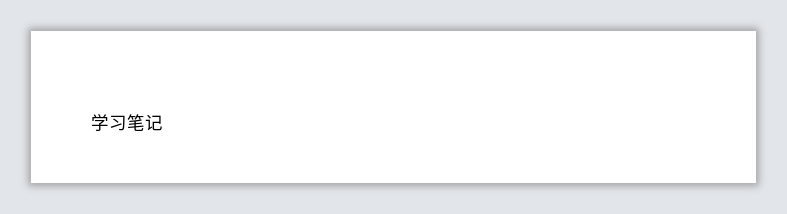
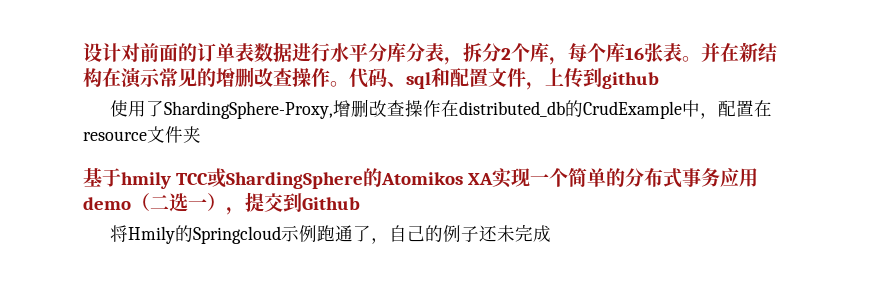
- 学习笔记
+ 设计对前面的订单表数据进行水平分库分表，拆分2个库，每个库16张表。并在新结构在演示常见的增删改查操作。代码、sql和配置文件，上传到github
+ 使用了ShardingSphere-Proxy,增删改查操作在distributed_db的CrudExample中，配置在resource文件夹
+ 基于hmily TCC或ShardingSphere的Atomikos XA实现一个简单的分布式事务应用demo（二选一），提交到Github
+ 将Hmily的Springcloud示例跑通了，自己的例子还未完成

